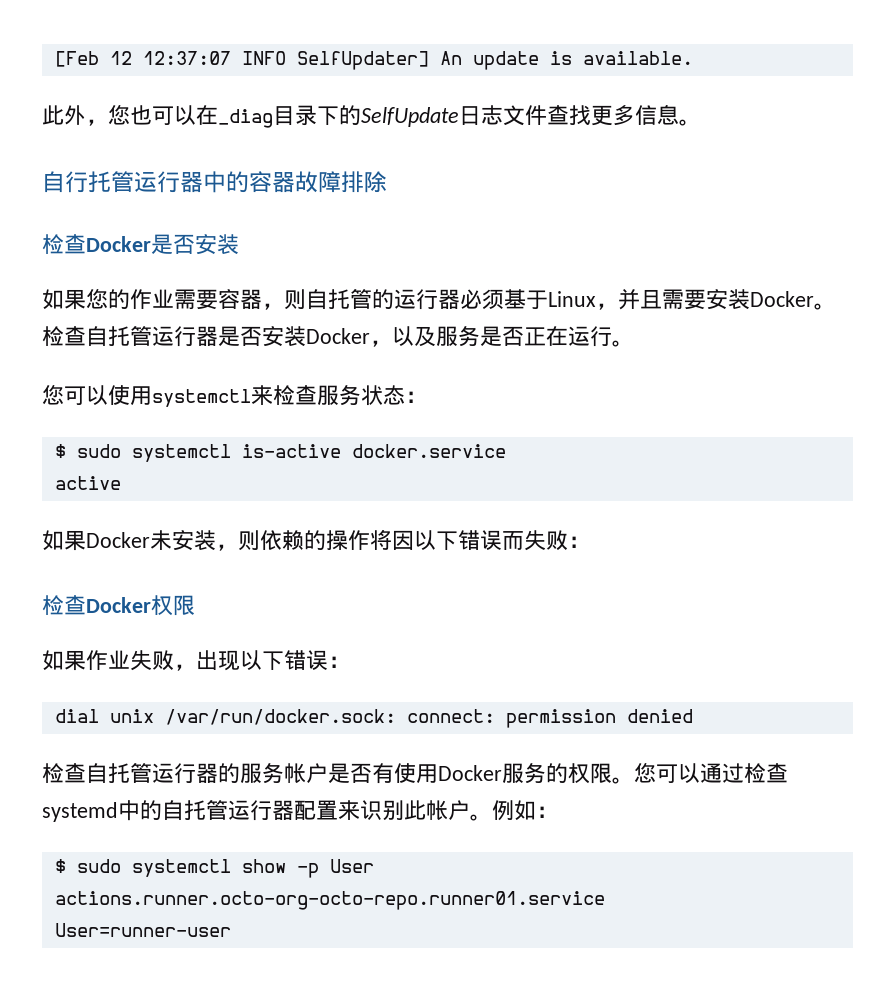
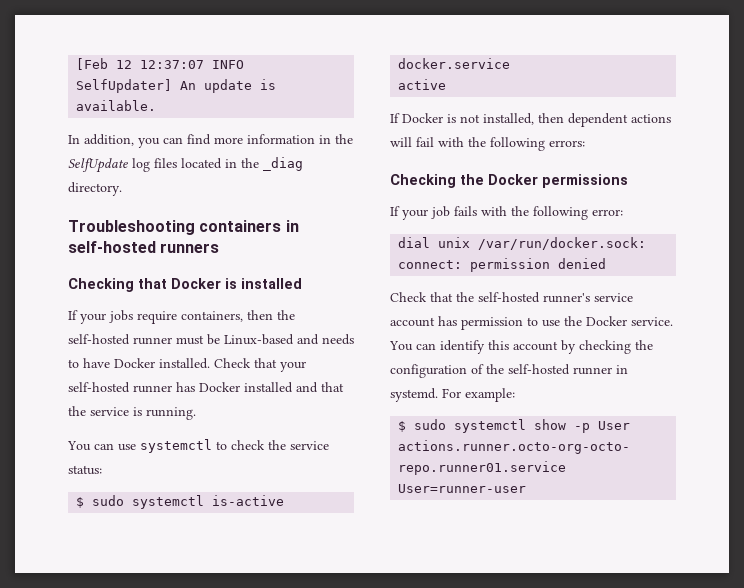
- 此外，您也可以在_diag目录下的SelfUpdate日志文件查找更多信息。
- 自行托管运行器中的容器故障排除
- 检查Docker是否安装
- 如果您的作业需要容器，则自托管的运行器必须基于Linux，并且需要安装Docker。检查自托管运行器是否安装Docker，以及服务是否正在运行。
- 您可以使用systemctl来检查服务状态：
+ In addition, you can find more information in the SelfUpdate log files located in the _diag directory.
+ Troubleshooting containers in self-hosted runners
+ Checking that Docker is installed
+ If your jobs require containers, then the self-hosted runner must be Linux-based and needs to have Docker installed. Check that your self-hosted runner has Docker installed and that the service is running.
+ You can use systemctl to check the service status:
- 如果Docker未安装，则依赖的操作将因以下错误而失败：
- 检查Docker权限
- 如果作业失败，出现以下错误：
+ If Docker is not installed, then dependent actions will fail with the following errors:
+ Checking the Docker permissions
+ If your job fails with the following error:
- 检查自托管运行器的服务帐户是否有使用Docker服务的权限。您可以通过检查systemd中的自托管运行器配置来识别此帐户。例如：
+ Check that the self-hosted runner's service account has permission to use the Docker service. You can identify this account by checking the configuration of the self-hosted runner in systemd. For example:

